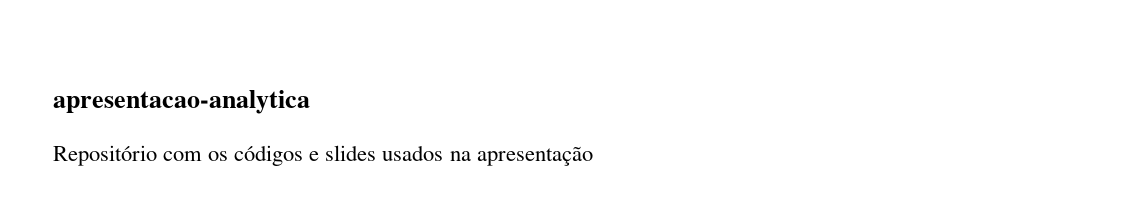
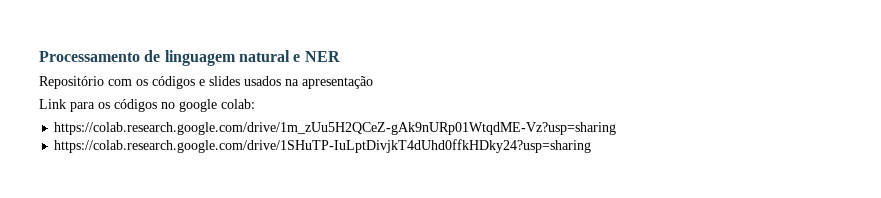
- apresentacao-analytica
+ Processamento de linguagem natural e NER
+ Link para os códigos no google colab:
+ https://colab.research.google.com/drive/1m_zUu5H2QCeZ-gAk9nURp01WtqdME-Vz?usp=sharing
+ https://colab.research.google.com/drive/1SHuTP-IuLptDivjkT4dUhd0ffkHDky24?usp=sharing

